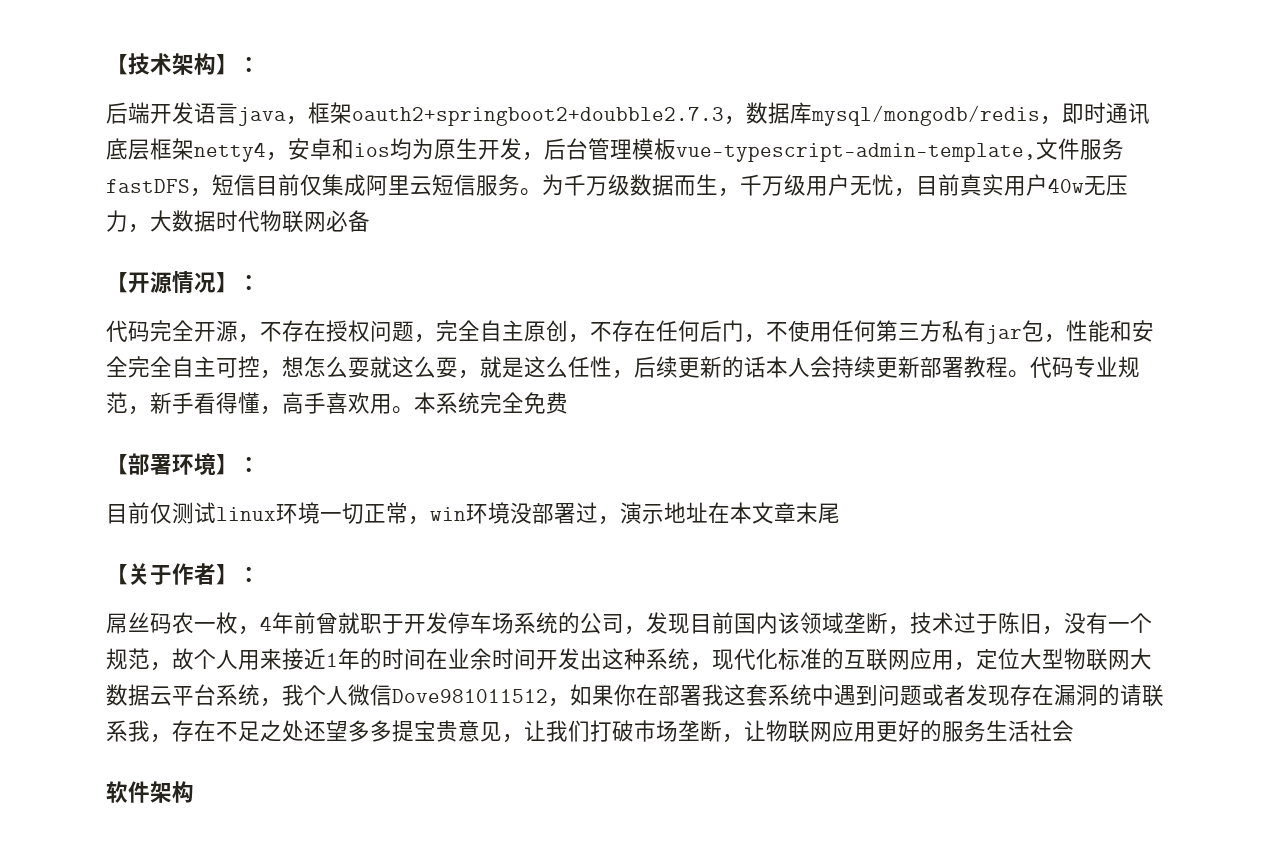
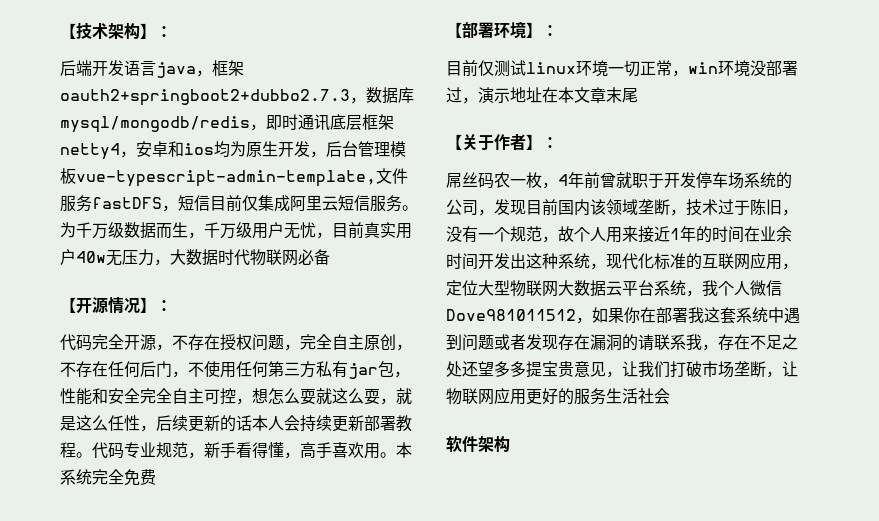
- 后端开发语言java，框架oauth2+springboot2+doubble2.7.3，数据库mysql/mongodb/redis，即时通讯底层框架netty4，安卓和ios均为原生开发，后台管理模板vue-typescript-admin-template,文件服务fastDFS，短信目前仅集成阿里云短信服务。
+ 后端开发语言java，框架oauth2+springboot2+dubbo2.7.3，数据库mysql/mongodb/redis，即时通讯底层框架netty4，安卓和ios均为原生开发，后台管理模板vue-typescript-admin-template,文件服务fastDFS，短信目前仅集成阿里云短信服务。

